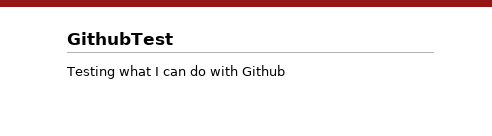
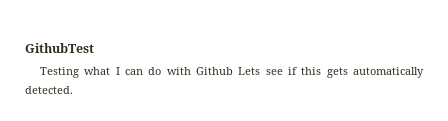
- Testing what I can do with Github
+ Testing what I can do with Github Lets see if this gets automatically detected.

